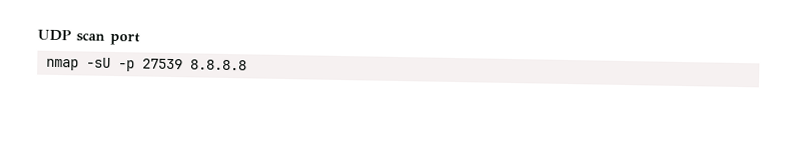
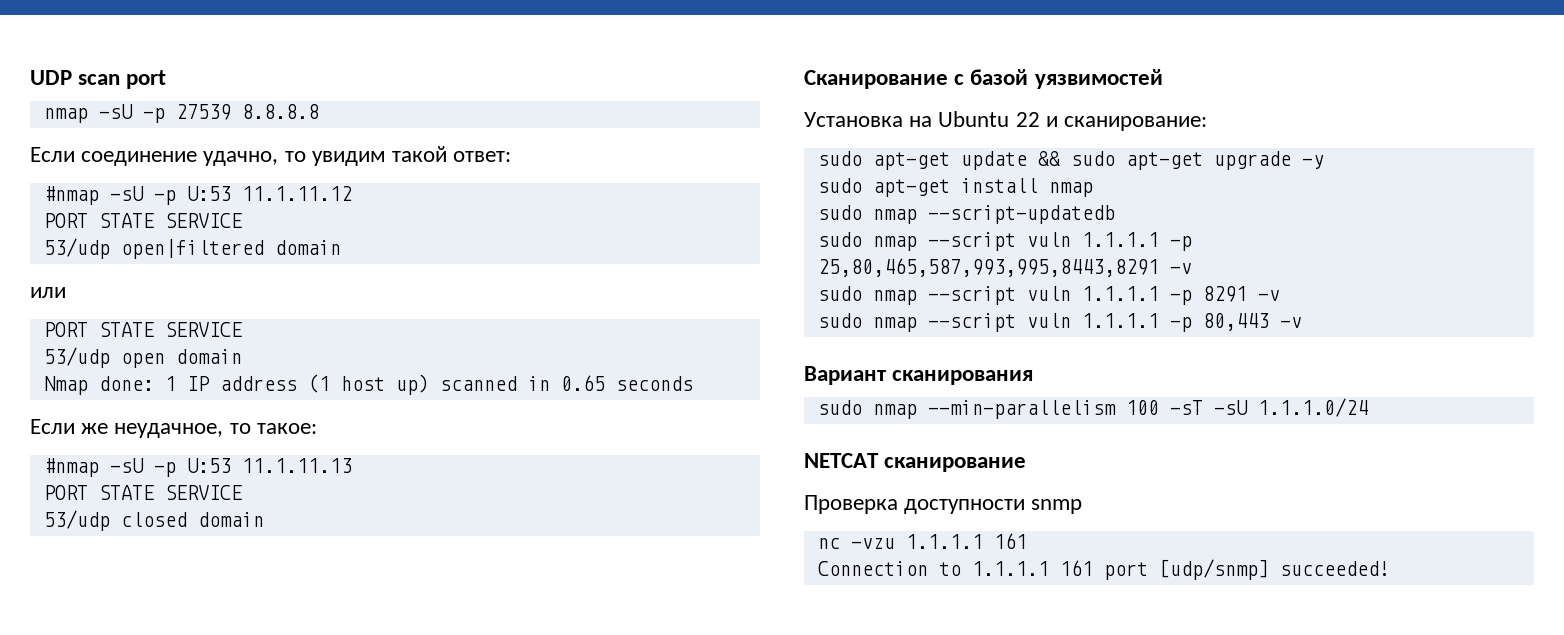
+ Если соединение удачно, то увидим такой ответ:
+ #nmap -sU -p U:53 11.1.11.12
+ PORT STATE SERVICE
+ 53/udp open|filtered domain
+ или
+ PORT STATE SERVICE
+ 53/udp open domain
+ Nmap done: 1 IP address (1 host up) scanned in 0.65 seconds
+ Если же неудачное, то такое:
+ #nmap -sU -p U:53 11.1.11.13
+ PORT STATE SERVICE
+ 53/udp closed domain
+ Сканирование с базой уязвимостей
+ Установка на Ubuntu 22 и сканирование:
+ sudo apt-get update && sudo apt-get upgrade -y
+ sudo apt-get install nmap
+ sudo nmap --script-updatedb
+ sudo nmap --script vuln 1.1.1.1 -p 25,80,465,587,993,995,8443,8291 -v
+ sudo nmap --script vuln 1.1.1.1 -p 8291 -v
+ sudo nmap --script vuln 1.1.1.1 -p 80,443 -v
+ Вариант сканирования
+ sudo nmap --min-parallelism 100 -sT -sU 1.1.1.0/24
+ NETCAT сканирование
+ Проверка доступности snmp
+ nc -vzu 1.1.1.1 161
+ Connection to 1.1.1.1 161 port [udp/snmp] succeeded!

